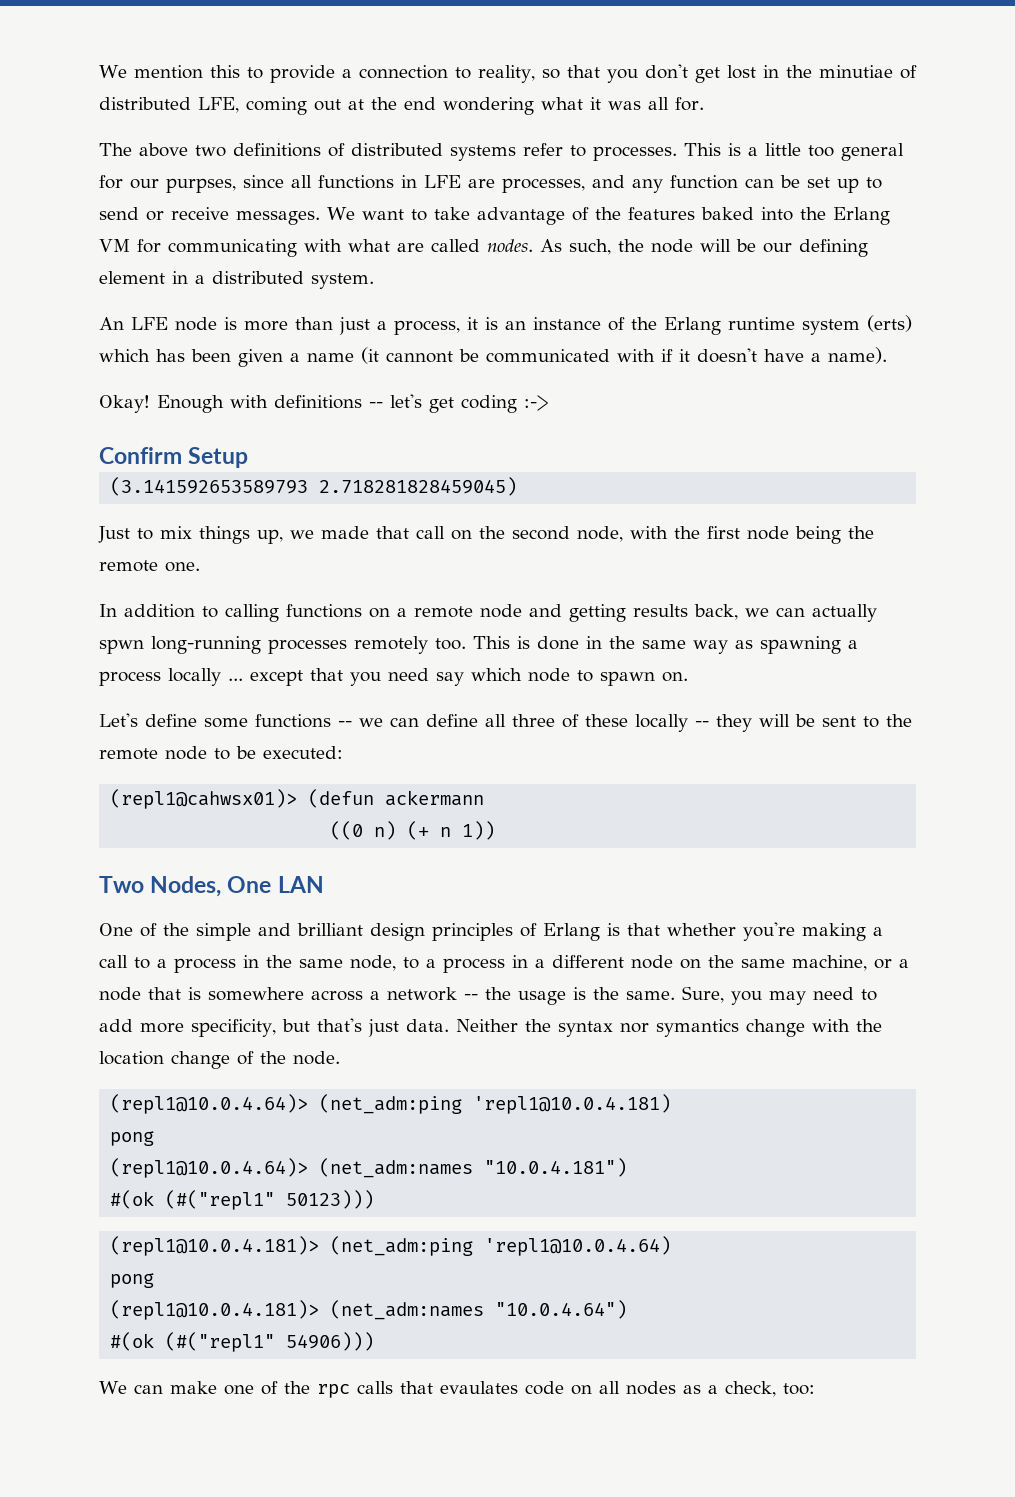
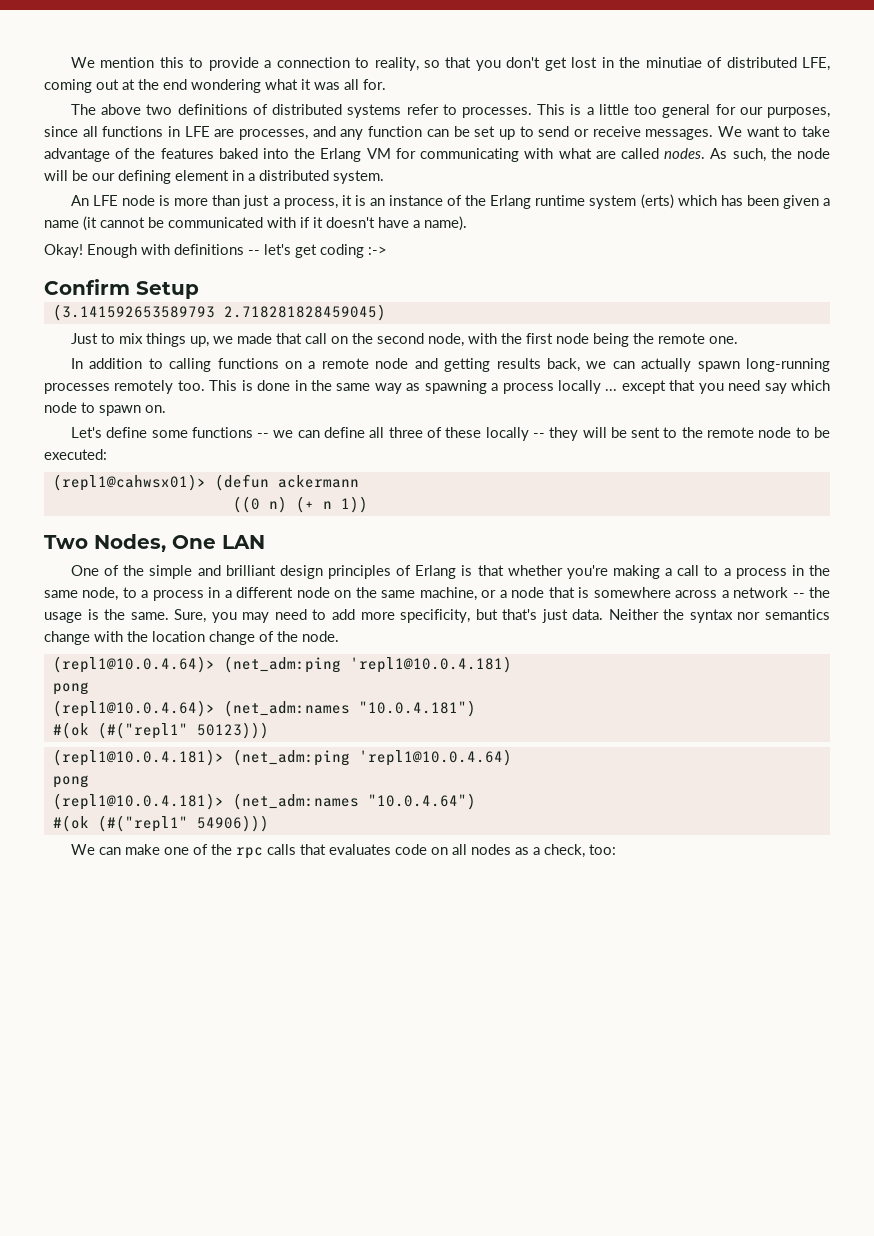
- This is a little too general for our purpses, since all functions in LFE are processes, and any function can be set up to send or receive messages.
+ This is a little too general for our purposes, since all functions in LFE are processes, and any function can be set up to send or receive messages.
- An LFE node is more than just a process, it is an instance of the Erlang runtime system (erts) which has been given a name (it cannont be communicated with if it doesn't have a name).
+ An LFE node is more than just a process, it is an instance of the Erlang runtime system (erts) which has been given a name (it cannot be communicated with if it doesn't have a name).
- In addition to calling functions on a remote node and getting results back, we can actually spwn long-running processes remotely too.
+ In addition to calling functions on a remote node and getting results back, we can actually spawn long-running processes remotely too.
- Neither the syntax nor symantics change with the location change of the node.
+ Neither the syntax nor semantics change with the location change of the node.
- We can make one of the rpc calls that evaulates code on all nodes as a check, too:
+ We can make one of the rpc calls that evaluates code on all nodes as a check, too:

